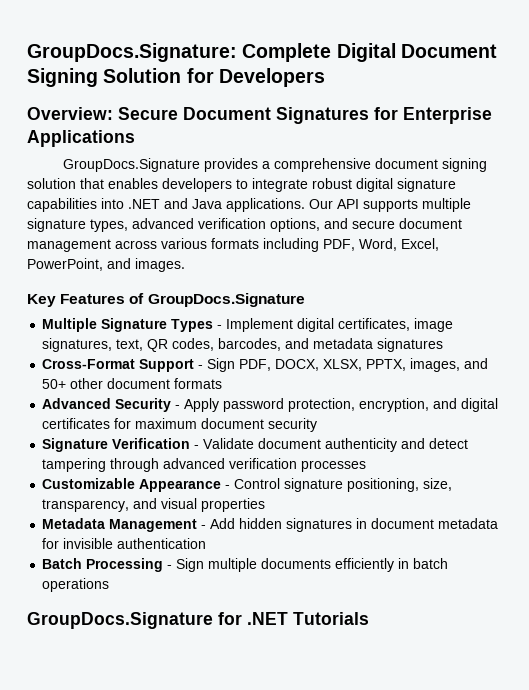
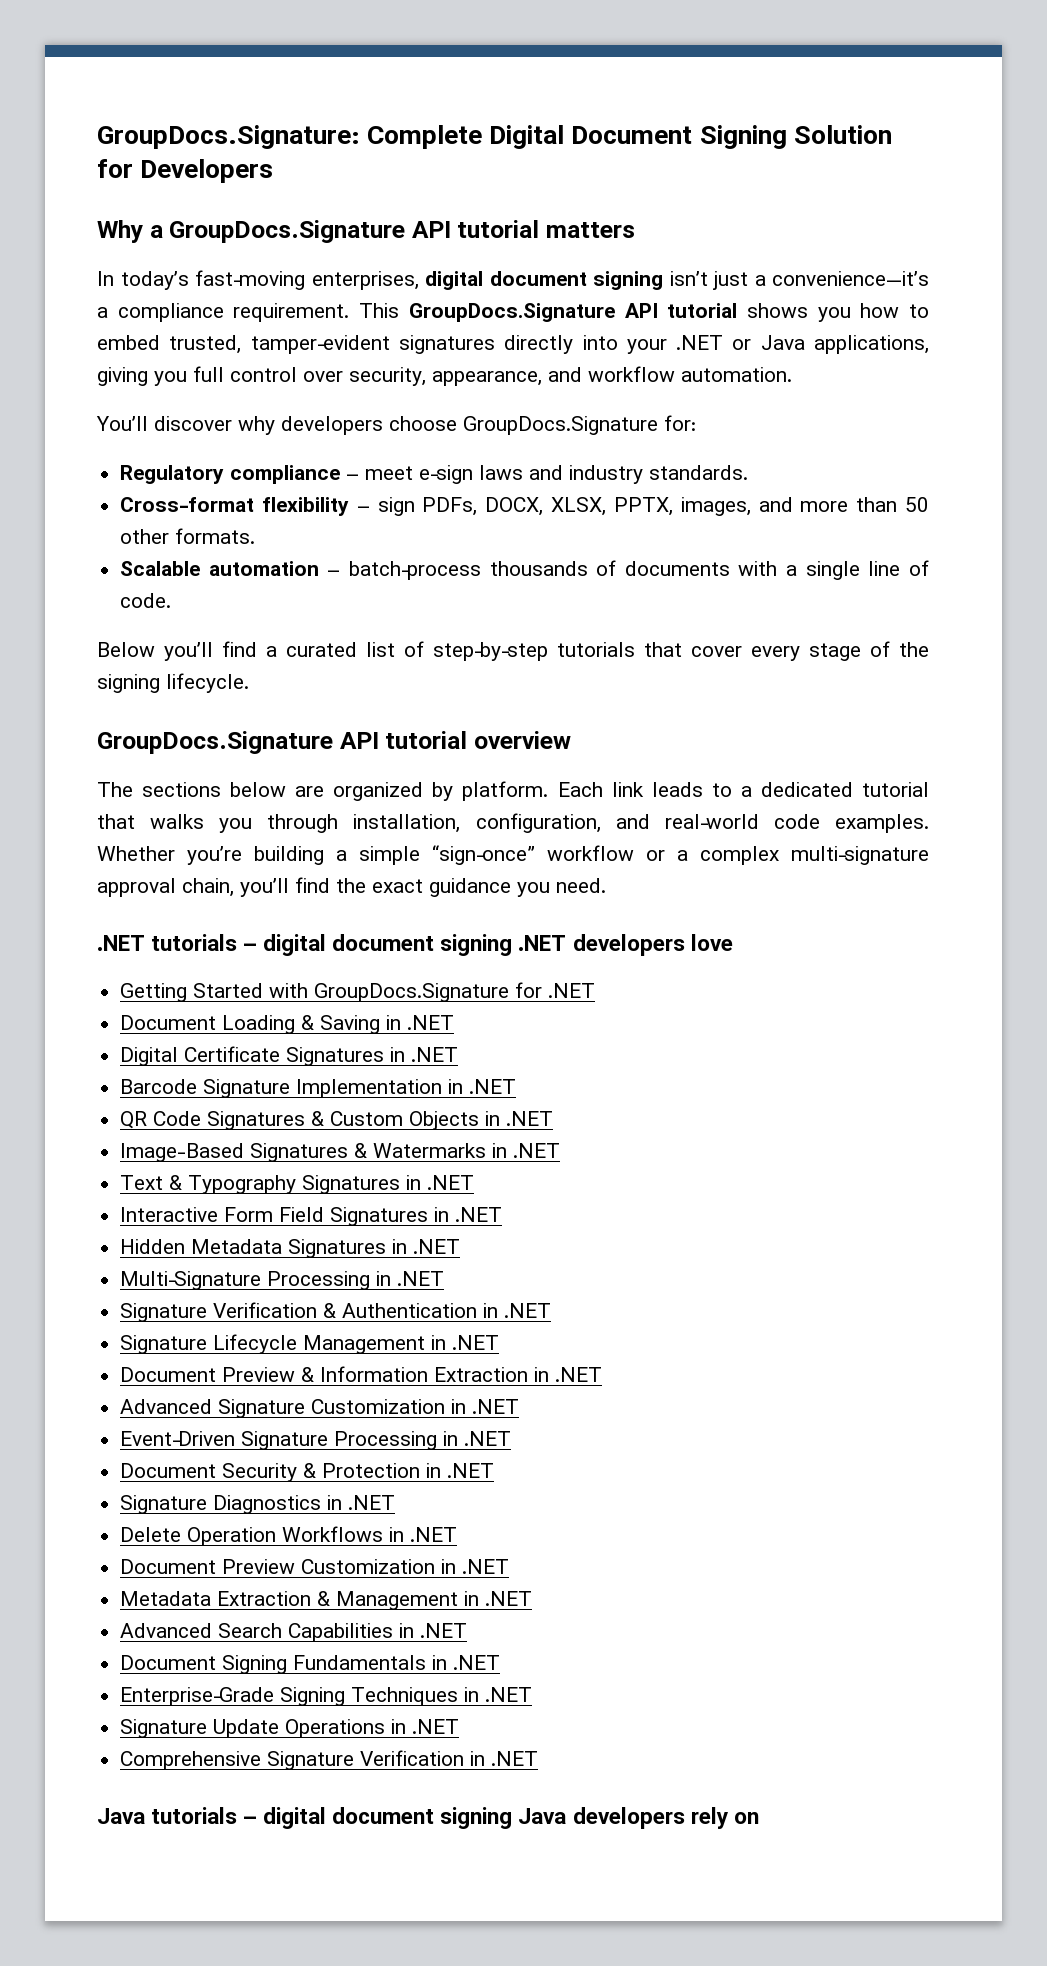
- Overview: Secure Document Signatures for Enterprise Applications
- GroupDocs.Signature provides a comprehensive document signing solution that enables developers to integrate robust digital signature capabilities into .NET and Java applications. Our API supports multiple signature types, advanced verification options, and secure document management across various formats including PDF, Word, Excel, PowerPoint, and images.
- Key Features of GroupDocs.Signature
- Multiple Signature Types - Implement digital certificates, image signatures, text, QR codes, barcodes, and metadata signatures
- Cross-Format Support - Sign PDF, DOCX, XLSX, PPTX, images, and 50+ other document formats
- Advanced Security - Apply password protection, encryption, and digital certificates for maximum document security
- Signature Verification - Validate document authenticity and detect tampering through advanced verification processes
- Customizable Appearance - Control signature positioning, size, transparency, and visual properties
- Metadata Management - Add hidden signatures in document metadata for invisible authentication
- Batch Processing - Sign multiple documents efficiently in batch operations
- GroupDocs.Signature for .NET Tutorials
+ Why a GroupDocs.Signature API tutorial matters
+ In today’s fast‑moving enterprises, digital document signing isn’t just a convenience—it’s a compliance requirement. This GroupDocs.Signature API tutorial shows you how to embed trusted, tamper‑evident signatures directly into your .NET or Java applications, giving you full control over security, appearance, and workflow automation.
+ You’ll discover why developers choose GroupDocs.Signature for:
+ Regulatory compliance – meet e‑sign laws and industry standards.
+ Cross‑format flexibility – sign PDFs, DOCX, XLSX, PPTX, images, and more than 50 other formats.
+ Scalable automation – batch‑process thousands of documents with a single line of code.
+ Below you’ll find a curated list of step‑by‑step tutorials that cover every stage of the signing lifecycle.
+ GroupDocs.Signature API tutorial overview
+ The sections below are organized by platform. Each link leads to a dedicated tutorial that walks you through installation, configuration, and real‑world code examples. Whether you’re building a simple “sign‑once” workflow or a complex multi‑signature approval chain, you’ll find the exact guidance you need.
+ .NET tutorials – digital document signing .NET developers love
+ Getting Started with GroupDocs.Signature for .NET
+ Document Loading & Saving in .NET
+ Digital Certificate Signatures in .NET
+ Barcode Signature Implementation in .NET
+ QR Code Signatures & Custom Objects in .NET
+ Image-Based Signatures & Watermarks in .NET
+ Text & Typography Signatures in .NET
+ Interactive Form Field Signatures in .NET
+ Hidden Metadata Signatures in .NET
+ Multi‑Signature Processing in .NET
+ Signature Verification & Authentication in .NET
+ Signature Lifecycle Management in .NET
+ Document Preview & Information Extraction in .NET
+ Advanced Signature Customization in .NET
+ Event‑Driven Signature Processing in .NET
+ Document Security & Protection in .NET
+ Signature Diagnostics in .NET
+ Delete Operation Workflows in .NET
+ Document Preview Customization in .NET
+ Metadata Extraction & Management in .NET
+ Advanced Search Capabilities in .NET
+ Document Signing Fundamentals in .NET
+ Enterprise‑Grade Signing Techniques in .NET
+ Signature Update Operations in .NET
+ Comprehensive Signature Verification in .NET
+ Java tutorials – digital document signing Java developers rely on

